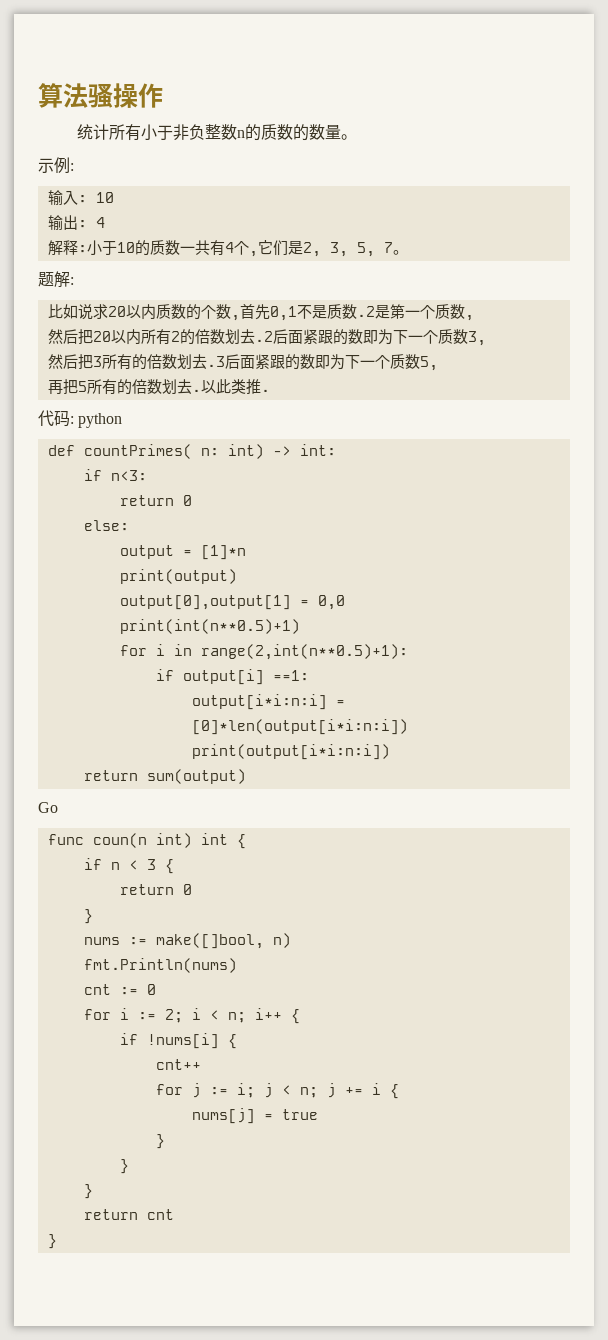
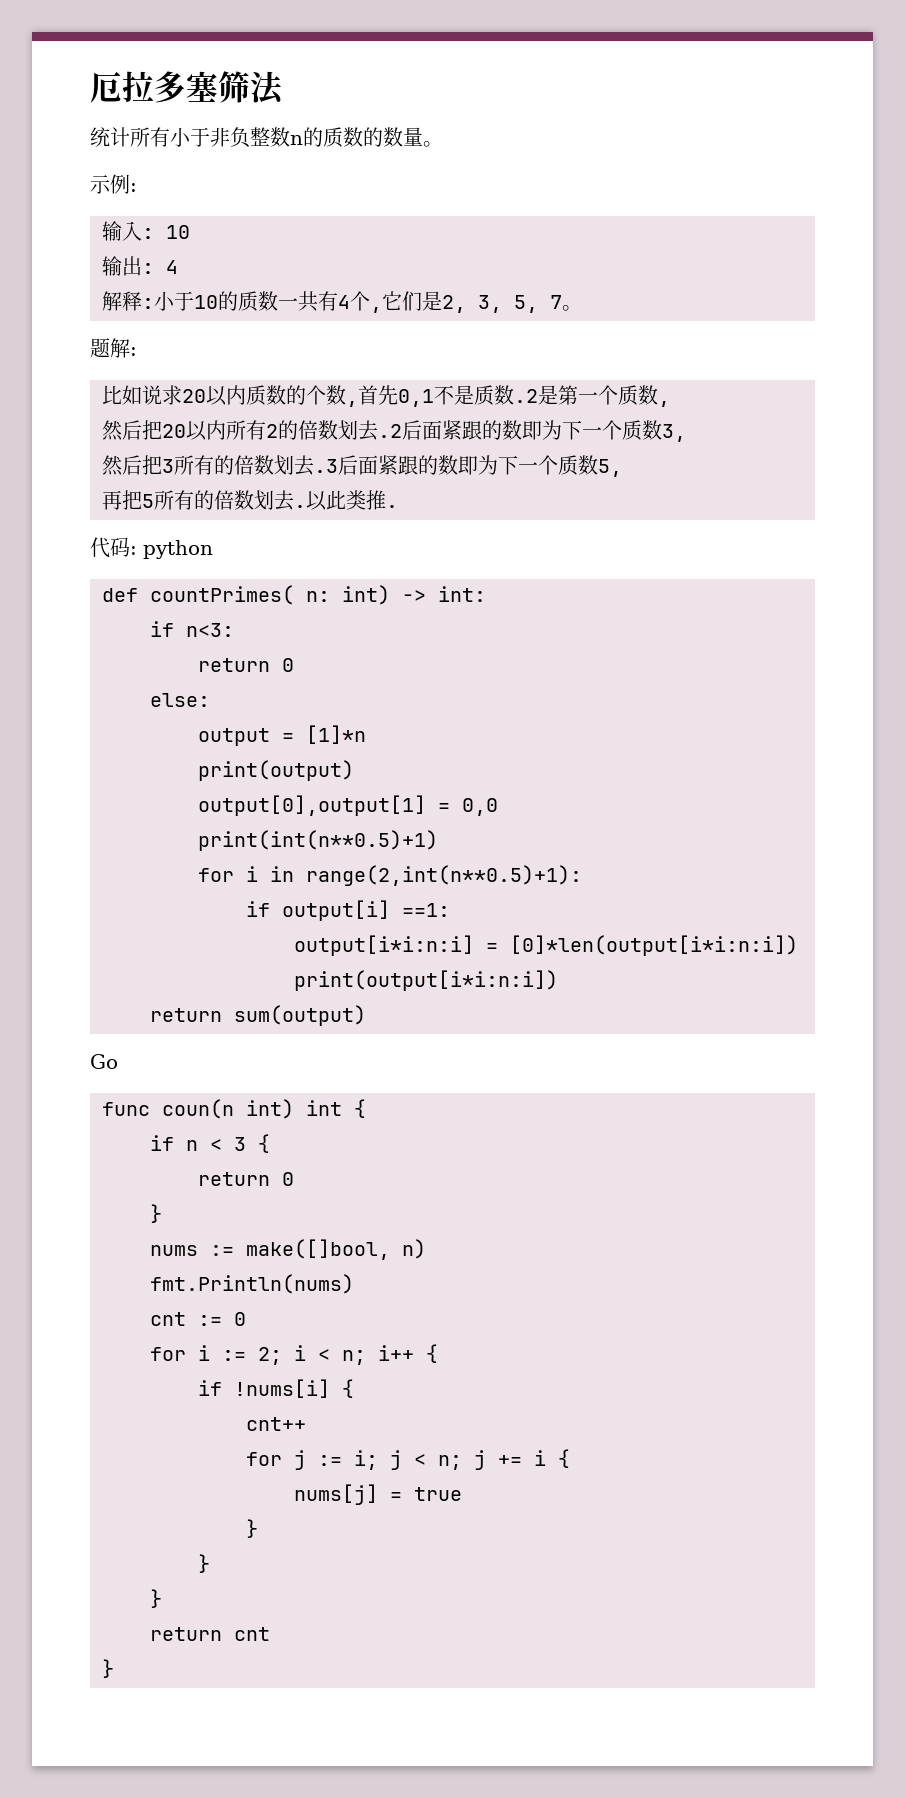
- 算法骚操作
+ 厄拉多塞筛法

